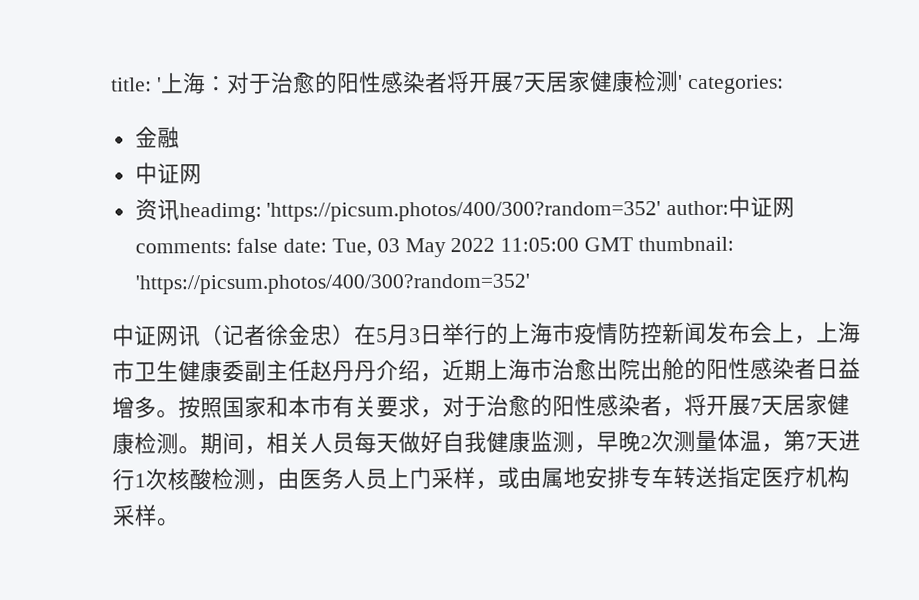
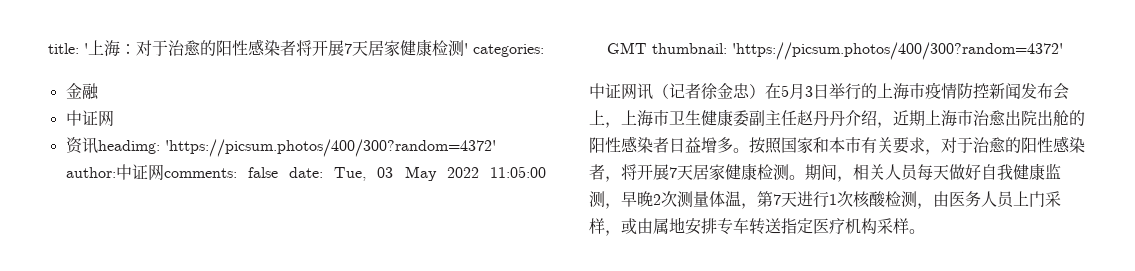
- 资讯headimg: 'https://picsum.photos/400/300?random=352' author:中证网comments: false date: Tue, 03 May 2022 11:05:00 GMT thumbnail: 'https://picsum.photos/400/300?random=352'
+ 资讯headimg: 'https://picsum.photos/400/300?random=4372' author:中证网comments: false date: Tue, 03 May 2022 11:05:00 GMT thumbnail: 'https://picsum.photos/400/300?random=4372'

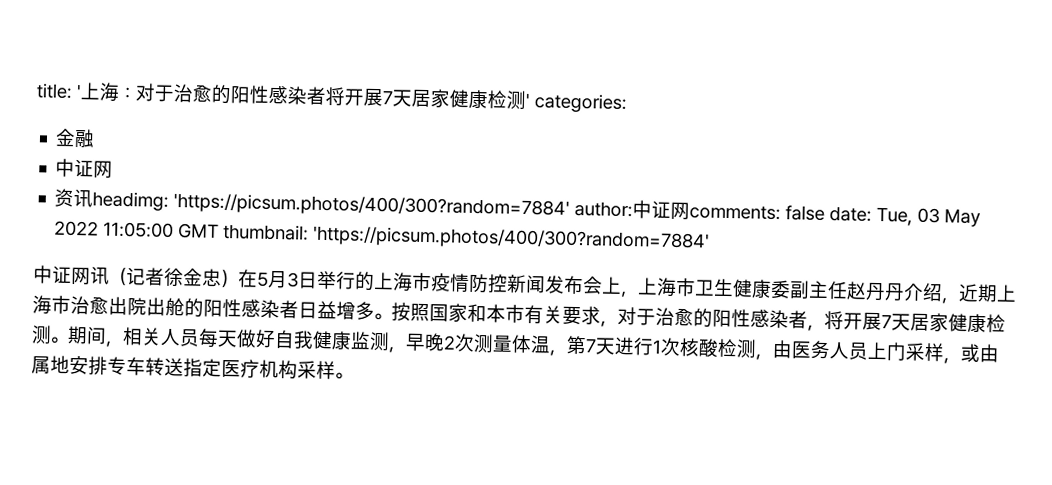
- 资讯headimg: 'https://picsum.photos/400/300?random=4372' author:中证网comments: false date: Tue, 03 May 2022 11:05:00 GMT thumbnail: 'https://picsum.photos/400/300?random=4372'
+ 资讯headimg: 'https://picsum.photos/400/300?random=7884' author:中证网comments: false date: Tue, 03 May 2022 11:05:00 GMT thumbnail: 'https://picsum.photos/400/300?random=7884'

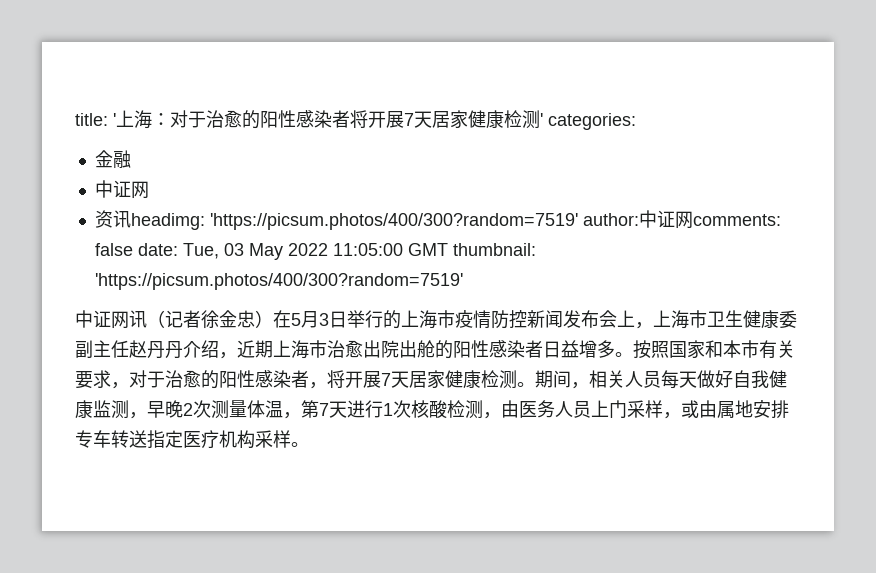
- 资讯headimg: 'https://picsum.photos/400/300?random=7884' author:中证网comments: false date: Tue, 03 May 2022 11:05:00 GMT thumbnail: 'https://picsum.photos/400/300?random=7884'
+ 资讯headimg: 'https://picsum.photos/400/300?random=7519' author:中证网comments: false date: Tue, 03 May 2022 11:05:00 GMT thumbnail: 'https://picsum.photos/400/300?random=7519'

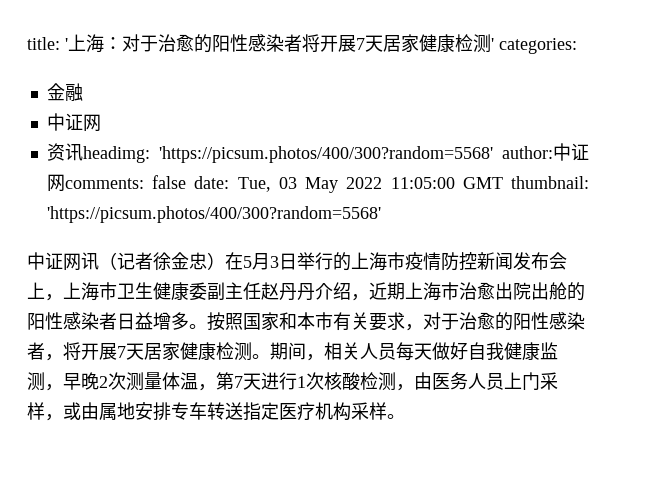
- 资讯headimg: 'https://picsum.photos/400/300?random=7519' author:中证网comments: false date: Tue, 03 May 2022 11:05:00 GMT thumbnail: 'https://picsum.photos/400/300?random=7519'
+ 资讯headimg: 'https://picsum.photos/400/300?random=5568' author:中证网comments: false date: Tue, 03 May 2022 11:05:00 GMT thumbnail: 'https://picsum.photos/400/300?random=5568'

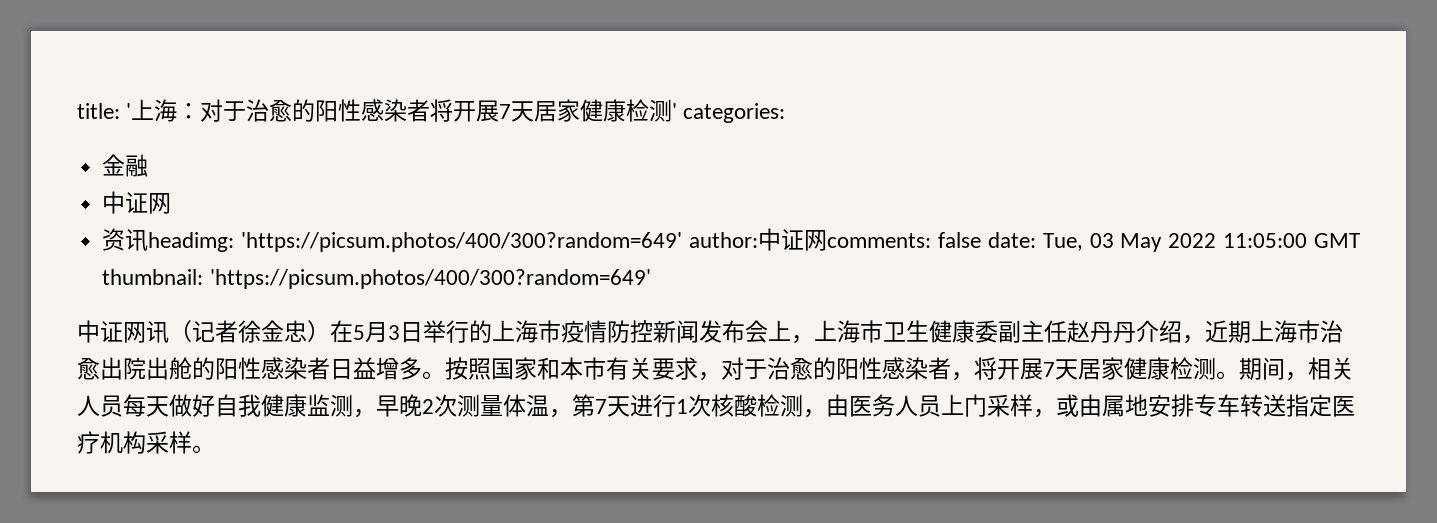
- 资讯headimg: 'https://picsum.photos/400/300?random=5568' author:中证网comments: false date: Tue, 03 May 2022 11:05:00 GMT thumbnail: 'https://picsum.photos/400/300?random=5568'
+ 资讯headimg: 'https://picsum.photos/400/300?random=649' author:中证网comments: false date: Tue, 03 May 2022 11:05:00 GMT thumbnail: 'https://picsum.photos/400/300?random=649'

